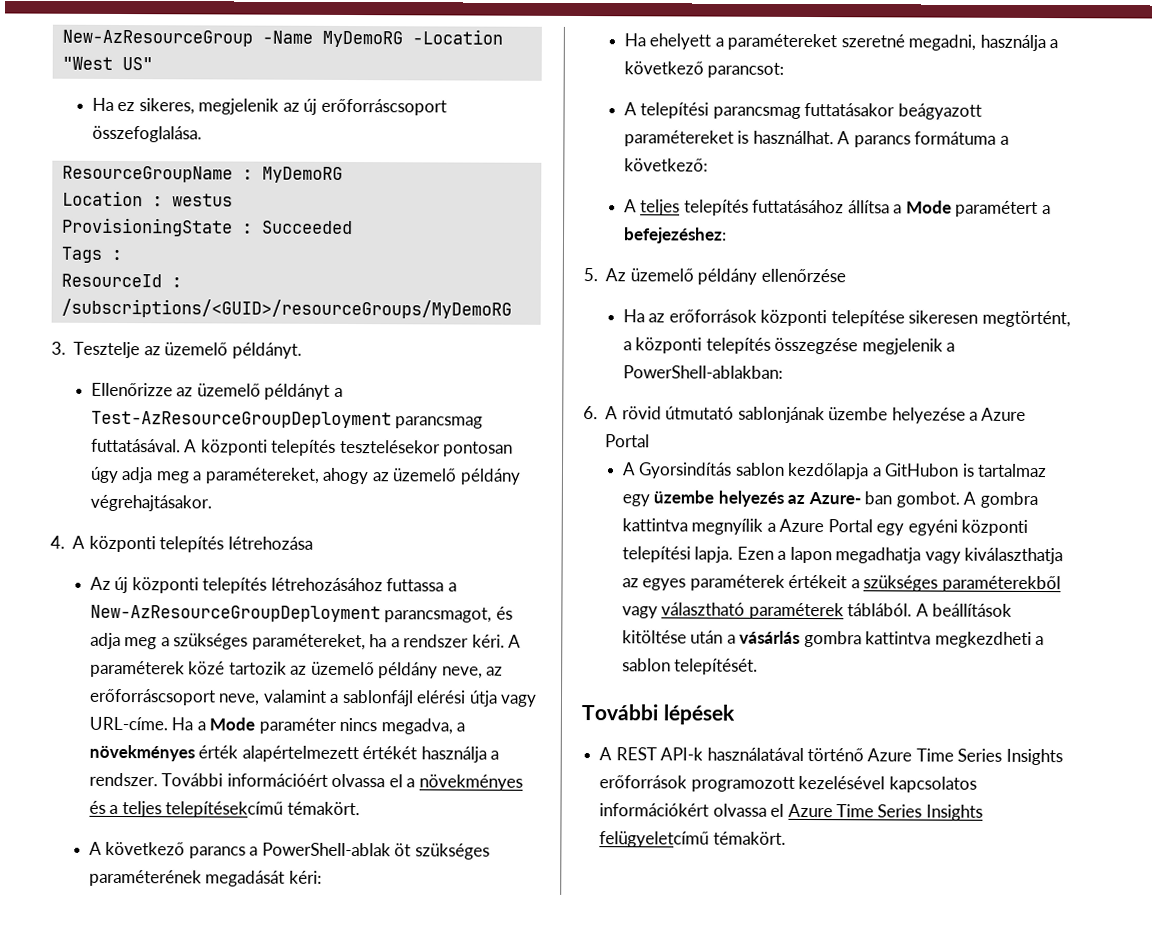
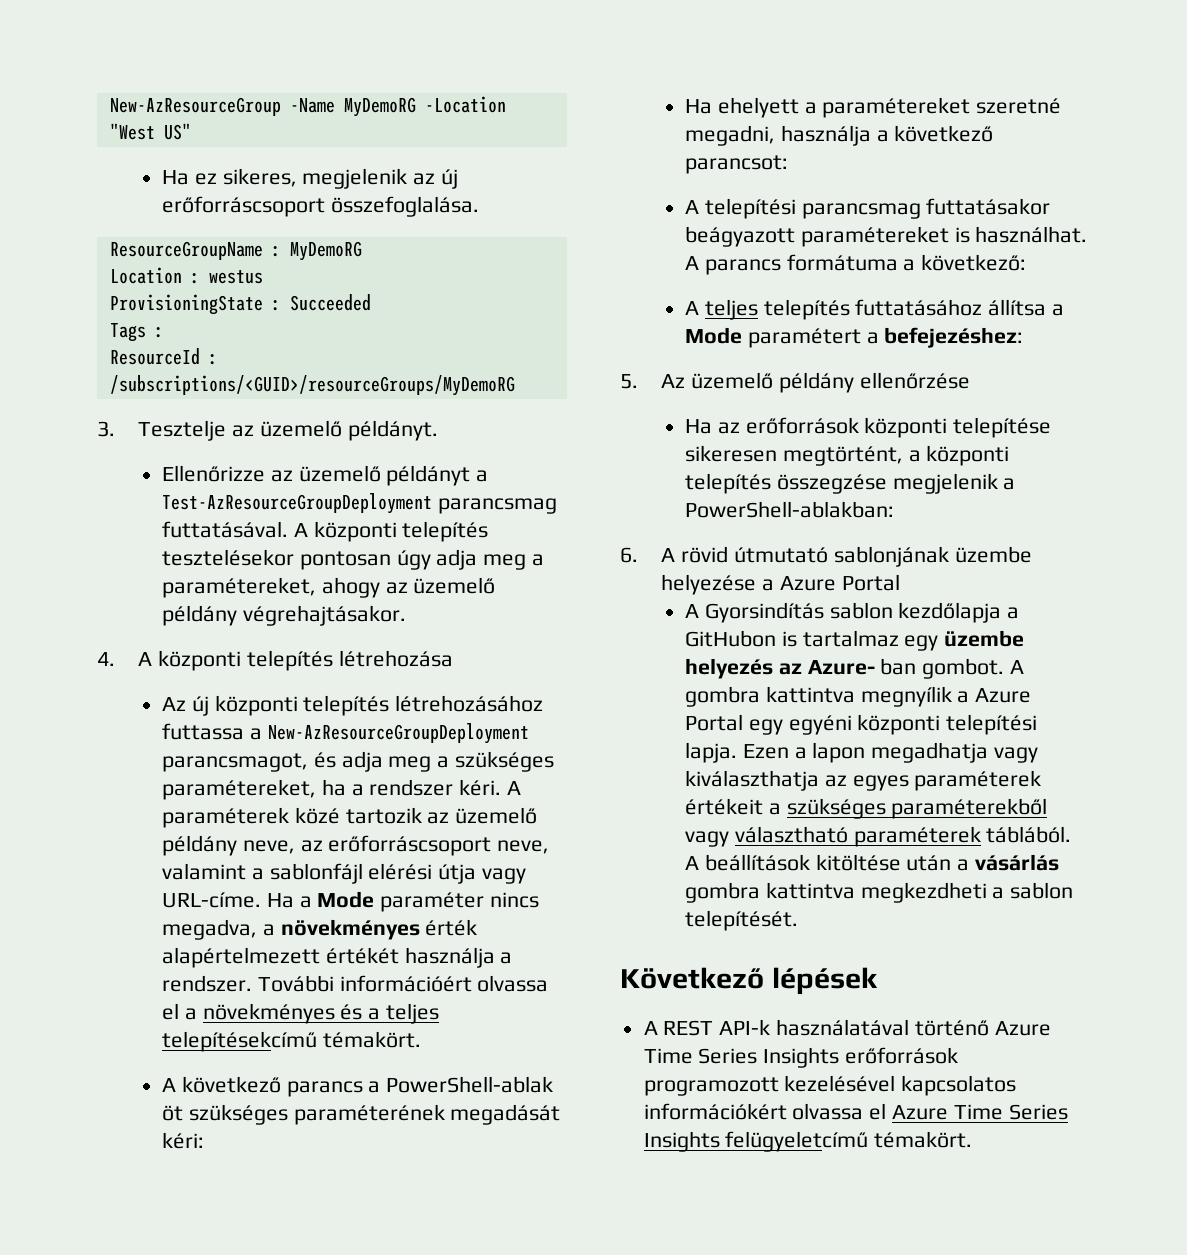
- További lépések
+ Következő lépések

